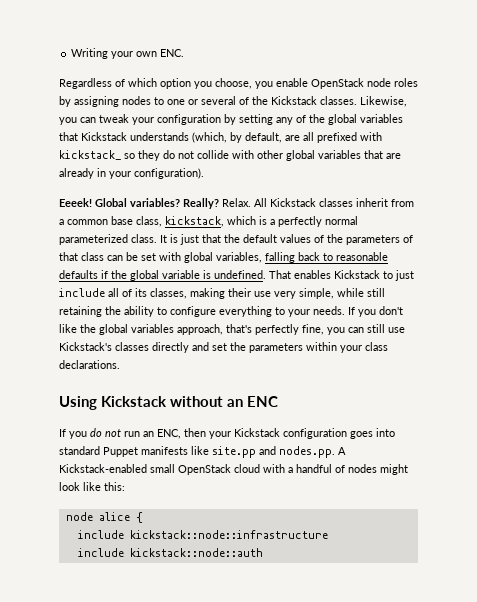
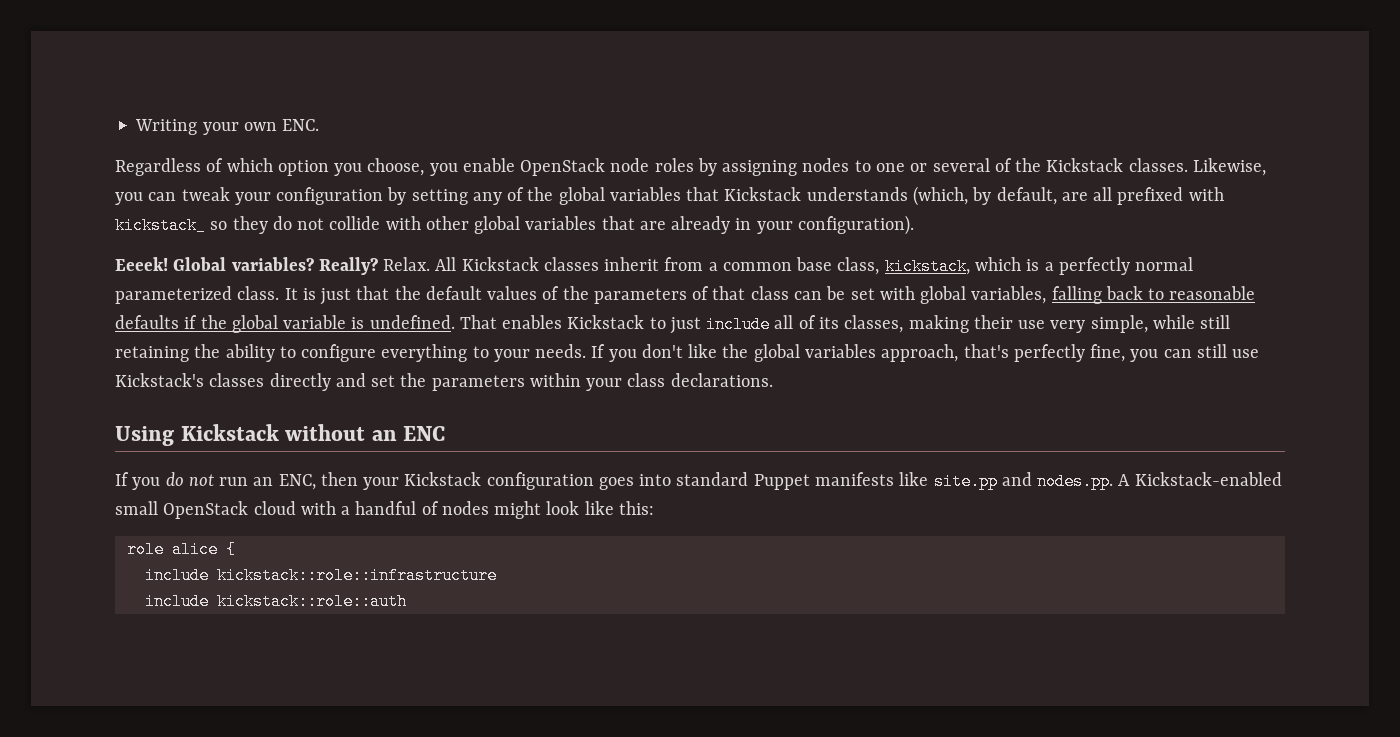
- node alice {
+ role alice {
- include kickstack::node::infrastructure
- include kickstack::node::auth
+ include kickstack::role::infrastructure
+ include kickstack::role::auth

